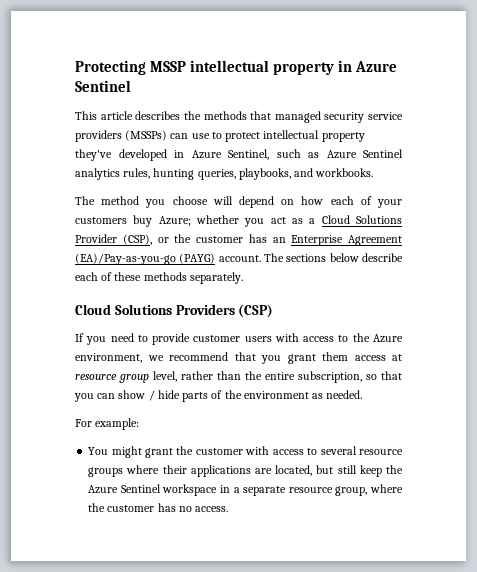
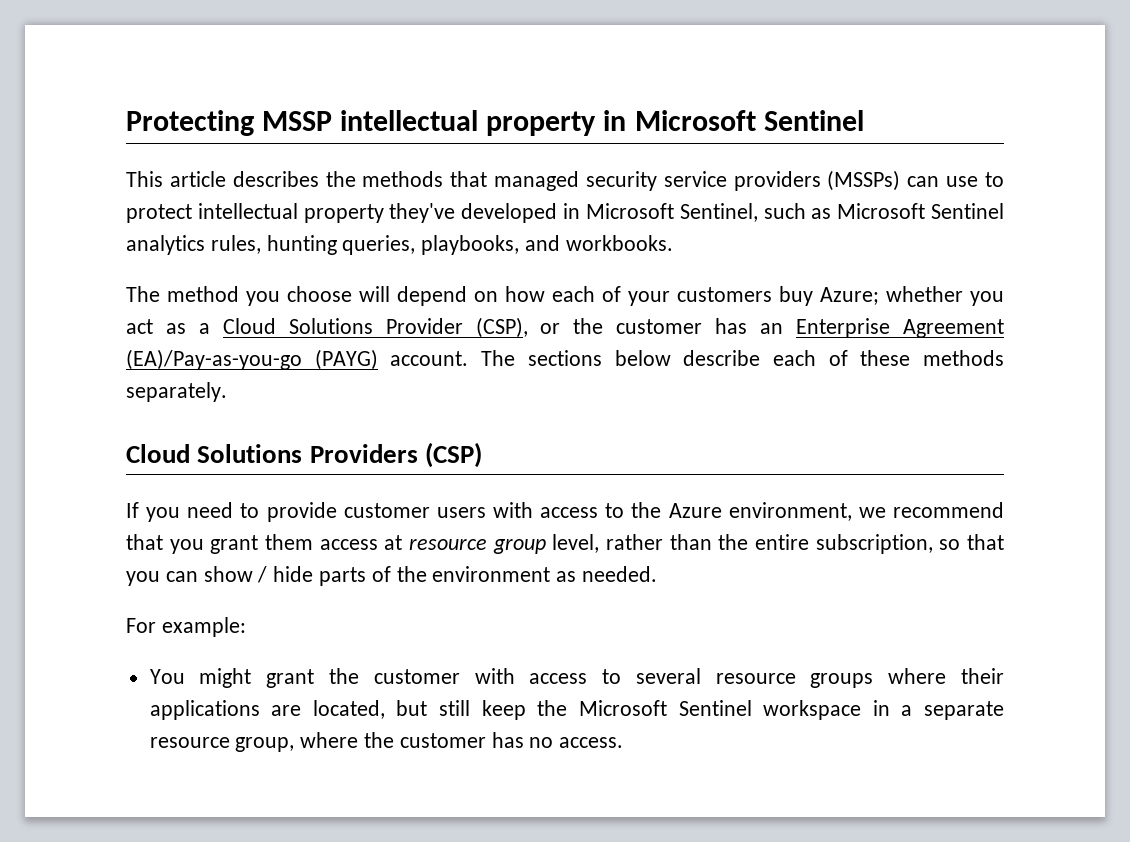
- Protecting MSSP intellectual property in Azure Sentinel
+ Protecting MSSP intellectual property in Microsoft Sentinel
- This article describes the methods that managed security service providers (MSSPs) can use to protect intellectual property they've developed in Azure Sentinel, such as Azure Sentinel analytics rules, hunting queries, playbooks, and workbooks.
+ This article describes the methods that managed security service providers (MSSPs) can use to protect intellectual property they've developed in Microsoft Sentinel, such as Microsoft Sentinel analytics rules, hunting queries, playbooks, and workbooks.
- You might grant the customer with access to several resource groups where their applications are located, but still keep the Azure Sentinel workspace in a separate resource group, where the customer has no access.
+ You might grant the customer with access to several resource groups where their applications are located, but still keep the Microsoft Sentinel workspace in a separate resource group, where the customer has no access.

